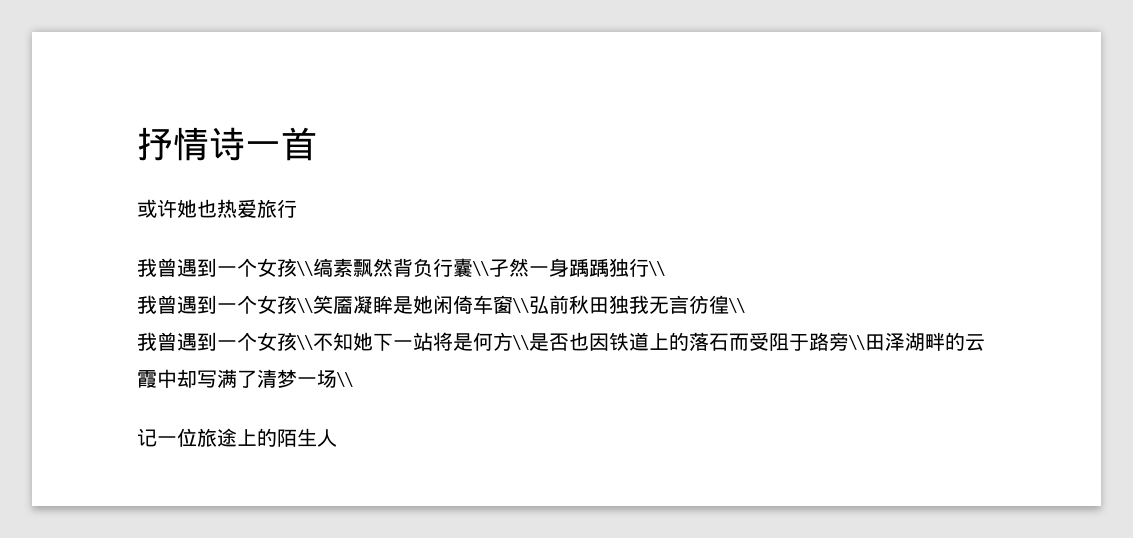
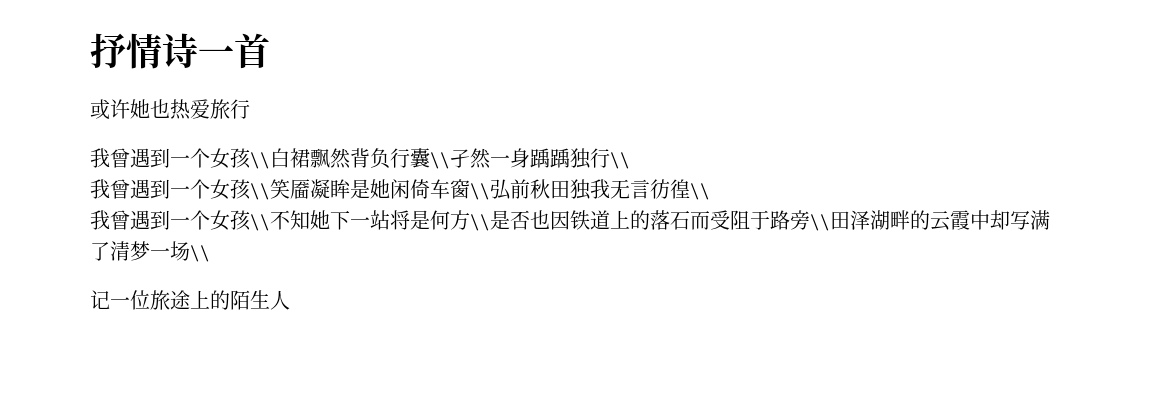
- 我曾遇到一个女孩\\缟素飘然背负行囊\\孑然一身踽踽独行\\
+ 我曾遇到一个女孩\\白裙飘然背负行囊\\孑然一身踽踽独行\\

